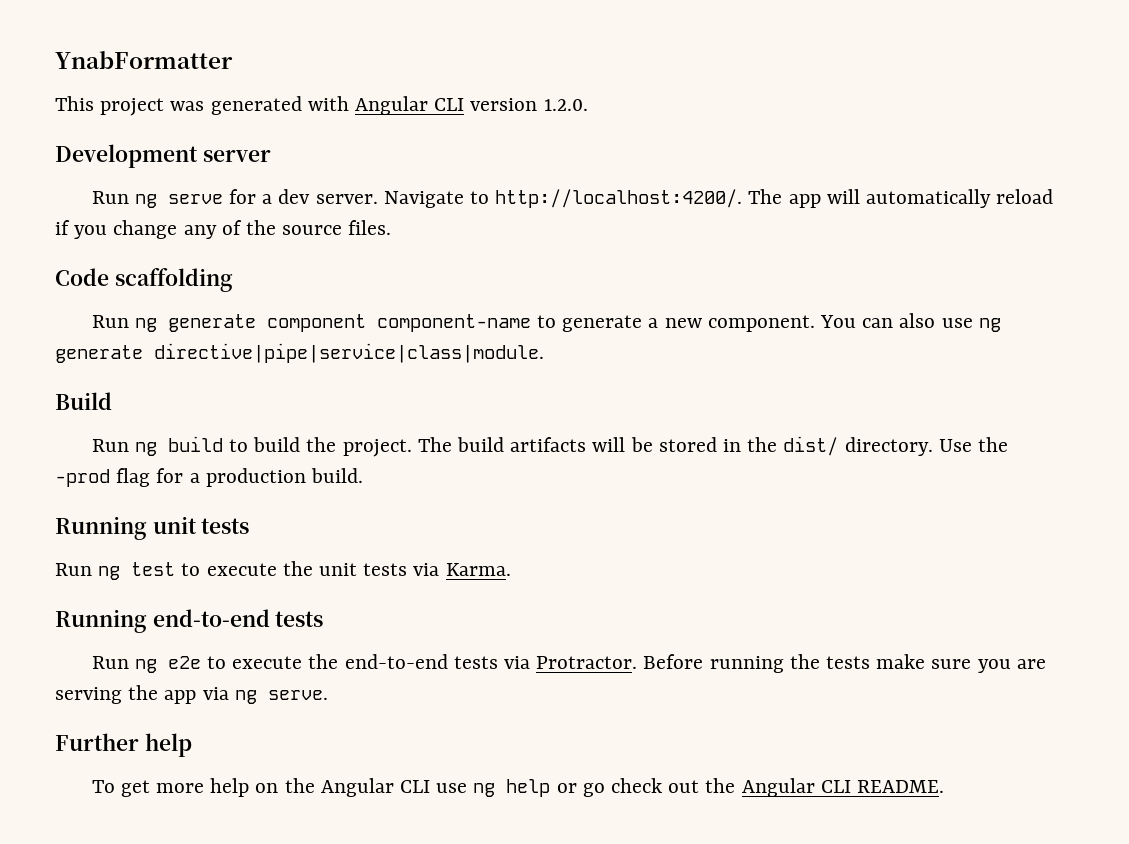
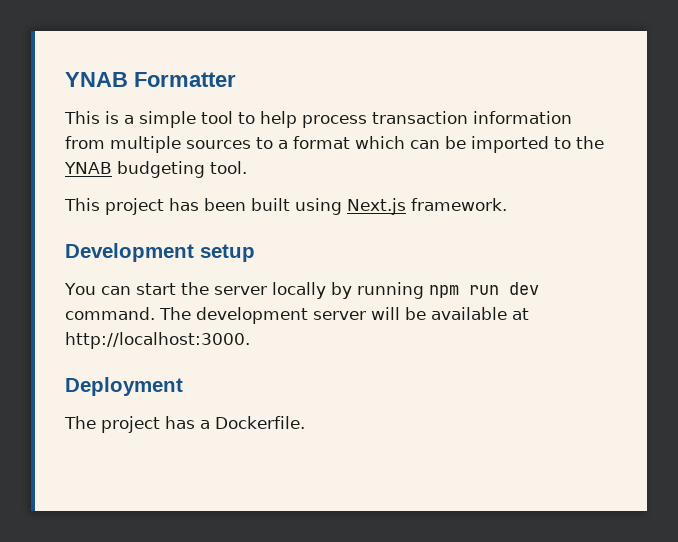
- YnabFormatter
- This project was generated with Angular CLI version 1.2.0.
- Development server
- Run ng serve for a dev server. Navigate to http://localhost:4200/. The app will automatically reload if you change any of the source files.
- Code scaffolding
- Run ng generate component component-name to generate a new component. You can also use ng generate directive|pipe|service|class|module.
- Build
- Run ng build to build the project. The build artifacts will be stored in the dist/ directory. Use the -prod flag for a production build.
- Running unit tests
- Run ng test to execute the unit tests via Karma.
- Running end-to-end tests
- Run ng e2e to execute the end-to-end tests via Protractor. Before running the tests make sure you are serving the app via ng serve.
- Further help
- To get more help on the Angular CLI use ng help or go check out the Angular CLI README.
+ YNAB Formatter
+ This is a simple tool to help process transaction information from multiple sources to a format which can be imported to the YNAB budgeting tool.
+ This project has been built using Next.js framework.
+ Development setup
+ You can start the server locally by running npm run dev command. The development server will be available at http://localhost:3000.
+ Deployment
+ The project has a Dockerfile.

